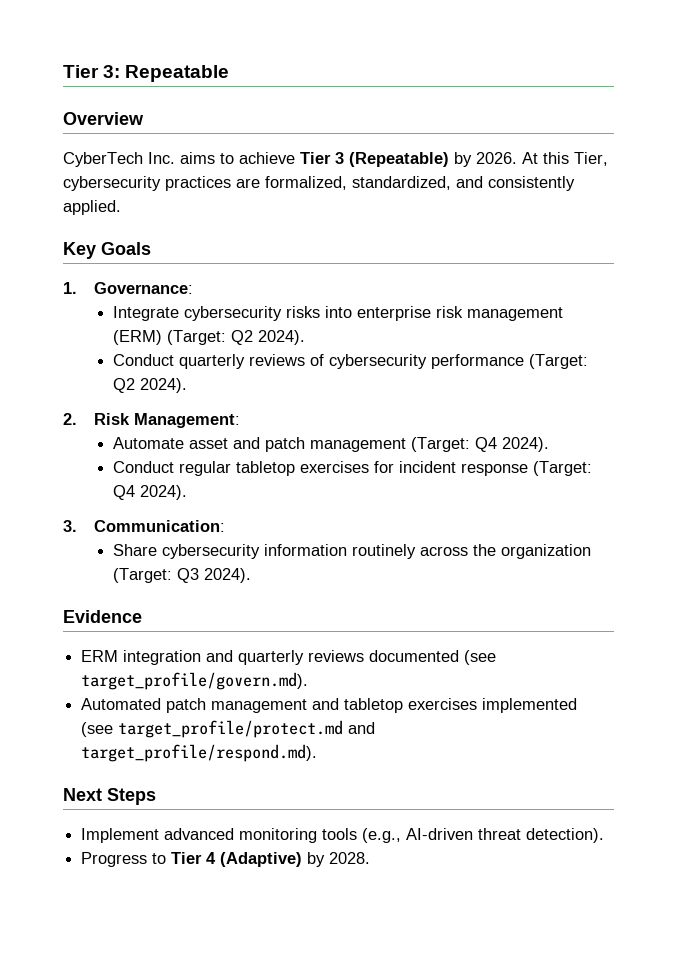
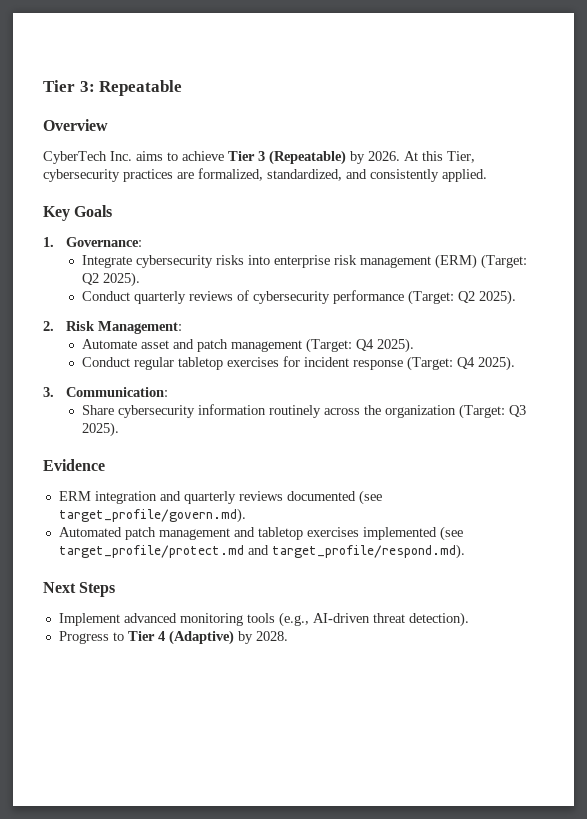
- Integrate cybersecurity risks into enterprise risk management (ERM) (Target: Q2 2024).
+ Integrate cybersecurity risks into enterprise risk management (ERM) (Target: Q2 2025).
- Conduct quarterly reviews of cybersecurity performance (Target: Q2 2024).
+ Conduct quarterly reviews of cybersecurity performance (Target: Q2 2025).
- Automate asset and patch management (Target: Q4 2024).
+ Automate asset and patch management (Target: Q4 2025).
- Conduct regular tabletop exercises for incident response (Target: Q4 2024).
+ Conduct regular tabletop exercises for incident response (Target: Q4 2025).
- Share cybersecurity information routinely across the organization (Target: Q3 2024).
+ Share cybersecurity information routinely across the organization (Target: Q3 2025).

